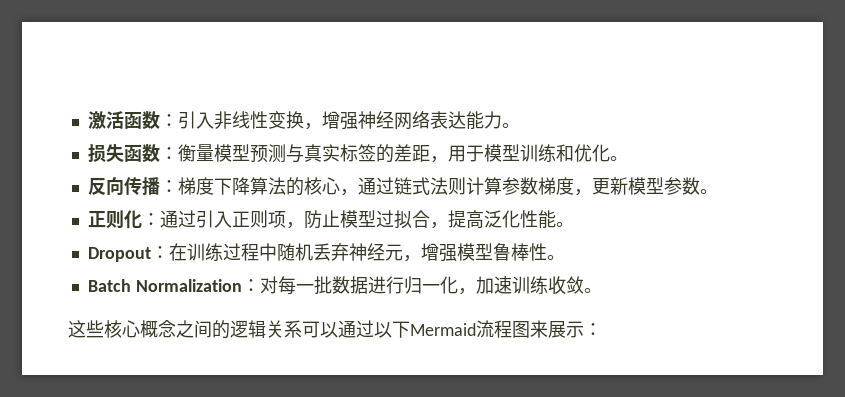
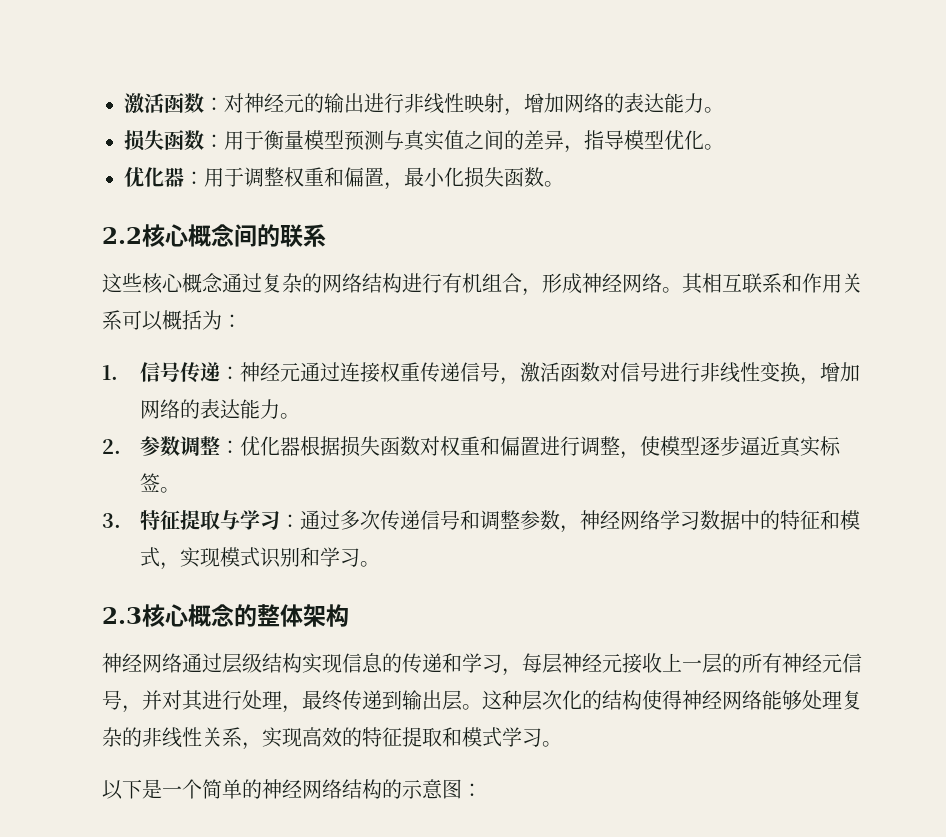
- 激活函数：引入非线性变换，增强神经网络表达能力。
+ 激活函数：对神经元的输出进行非线性映射，增加网络的表达能力。
- 损失函数：衡量模型预测与真实标签的差距，用于模型训练和优化。
- 反向传播：梯度下降算法的核心，通过链式法则计算参数梯度，更新模型参数。
- 正则化：通过引入正则项，防止模型过拟合，提高泛化性能。
- Dropout：在训练过程中随机丢弃神经元，增强模型鲁棒性。
- Batch Normalization：对每一批数据进行归一化，加速训练收敛。
- 这些核心概念之间的逻辑关系可以通过以下Mermaid流程图来展示：
+ 损失函数：用于衡量模型预测与真实值之间的差异，指导模型优化。
+ 优化器：用于调整权重和偏置，最小化损失函数。
+ 2.2核心概念间的联系
+ 这些核心概念通过复杂的网络结构进行有机组合，形成神经网络。其相互联系和作用关系可以概括为：
+ 1.信号传递：神经元通过连接权重传递信号，激活函数对信号进行非线性变换，增加网络的表达能力。
+ 2.参数调整：优化器根据损失函数对权重和偏置进行调整，使模型逐步逼近真实标签。
+ 3.特征提取与学习：通过多次传递信号和调整参数，神经网络学习数据中的特征和模式，实现模式识别和学习。
+ 2.3核心概念的整体架构
+ 神经网络通过层级结构实现信息的传递和学习，每层神经元接收上一层的所有神经元信号，并对其进行处理，最终传递到输出层。这种层次化的结构使得神经网络能够处理复杂的非线性关系，实现高效的特征提取和模式学习。
+ 以下是一个简单的神经网络结构的示意图：

